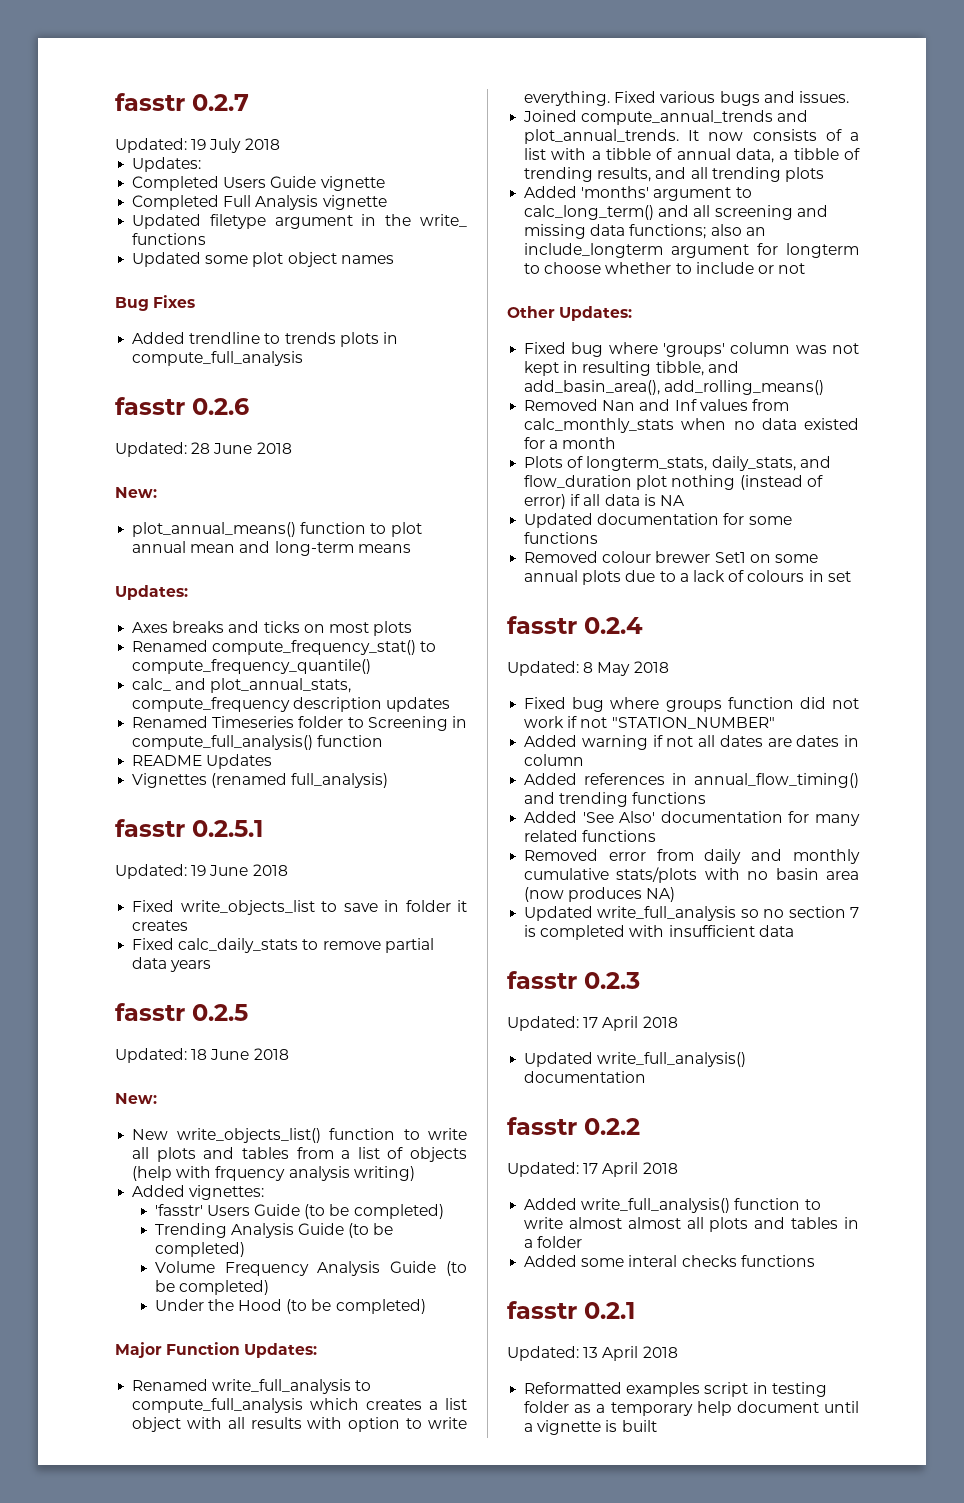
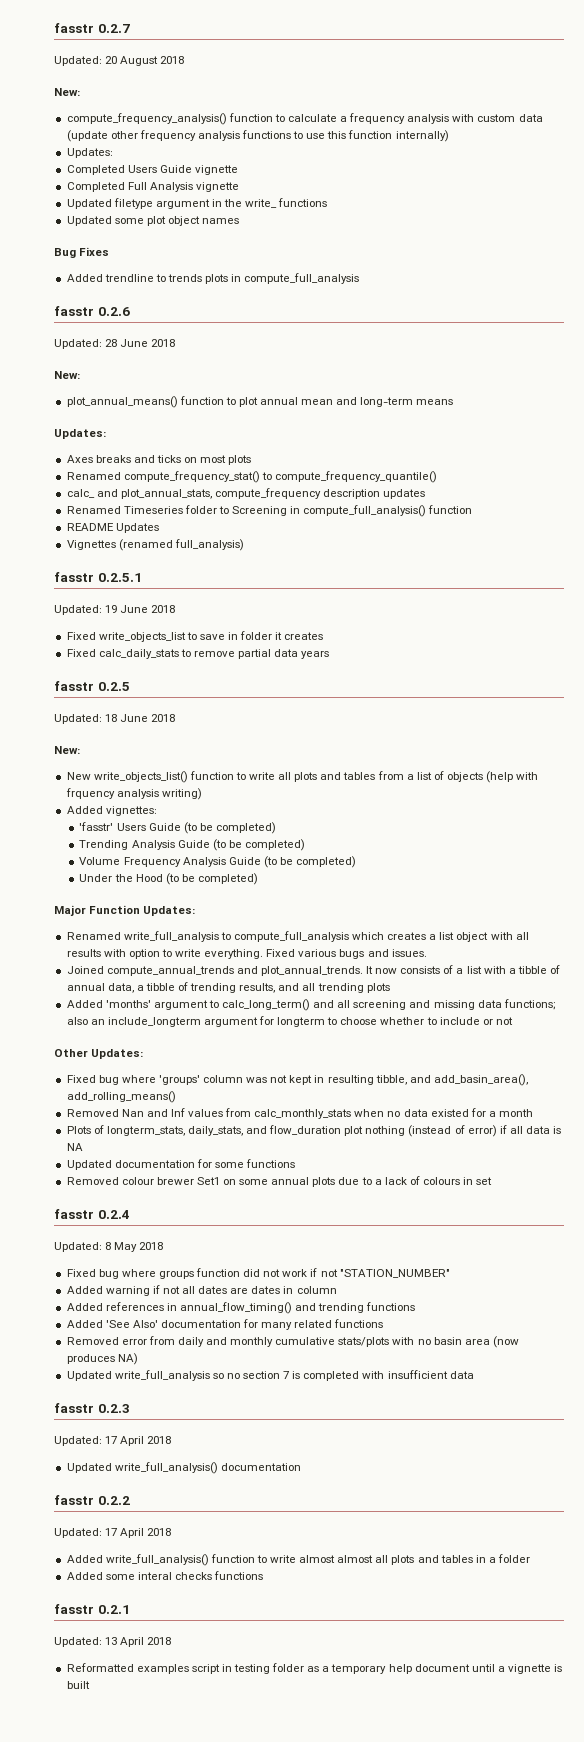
- Updated: 19 July 2018
+ Updated: 20 August 2018
+ New:
+ compute_frequency_analysis() function to calculate a frequency analysis with custom data (update other frequency analysis functions to use this function internally)

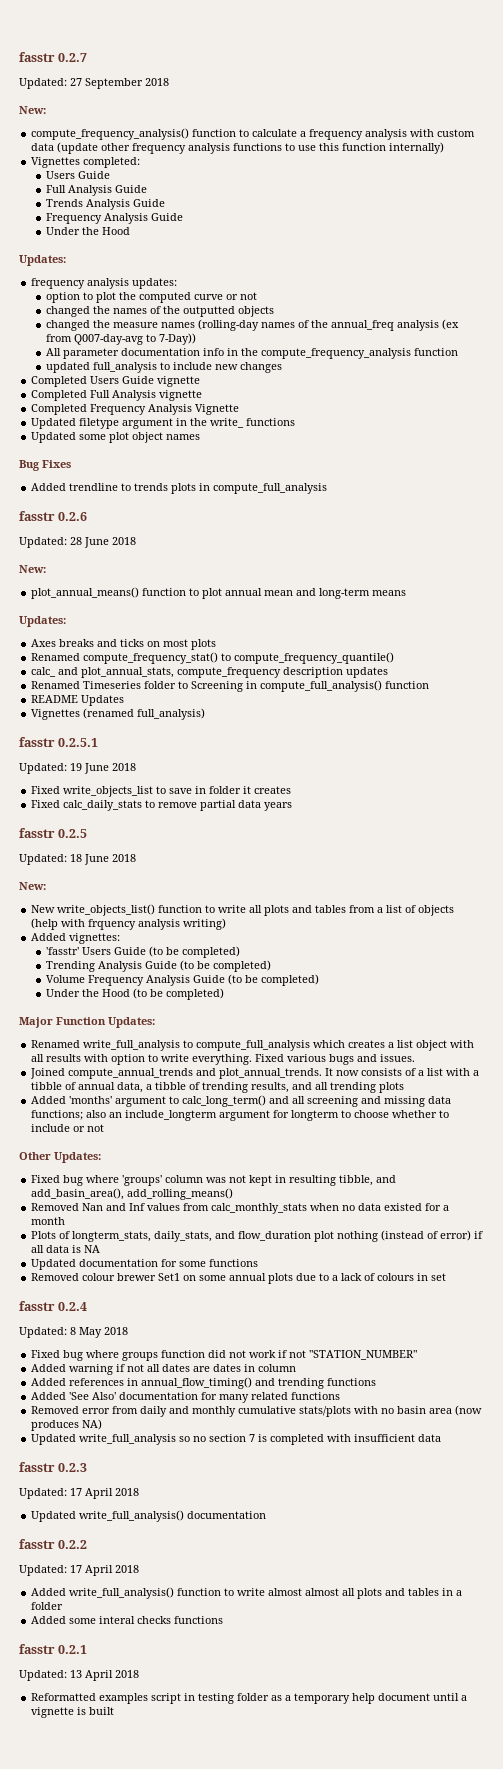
- Updated: 20 August 2018
+ Updated: 27 September 2018
  compute_frequency_analysis() function to calculate a frequency analysis with custom data (update other frequency analysis functions to use this function internally)
+ Vignettes completed:
+ Users Guide
+ Full Analysis Guide
+ Trends Analysis Guide
+ Frequency Analysis Guide
+ Under the Hood
  Updates:
+ frequency analysis updates:
+ option to plot the computed curve or not
+ changed the names of the outputted objects
+ changed the measure names (rolling-day names of the annual_freq analysis (ex from Q007-day-avg to 7-Day))
+ All parameter documentation info in the compute_frequency_analysis function
+ updated full_analysis to include new changes
+ Completed Frequency Analysis Vignette

